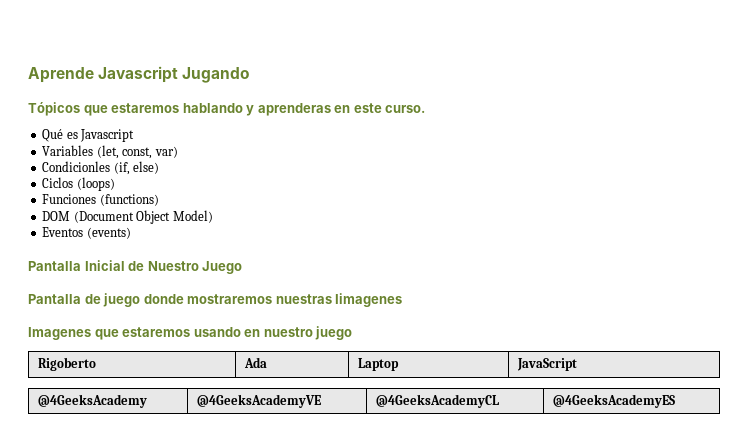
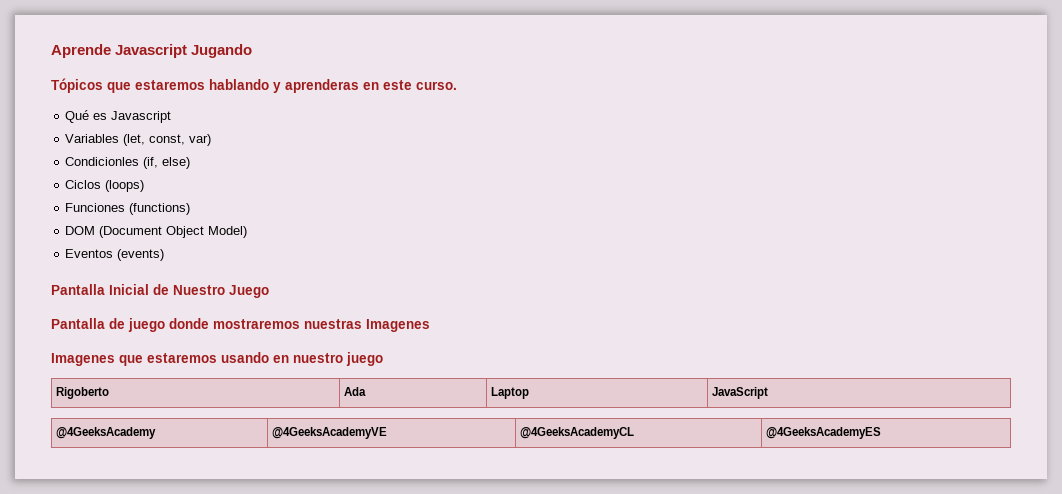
- Pantalla de juego donde mostraremos nuestras Iimagenes
+ Pantalla de juego donde mostraremos nuestras Imagenes

